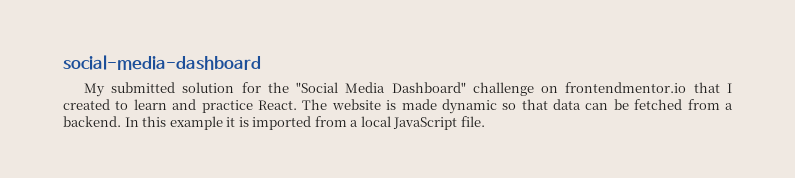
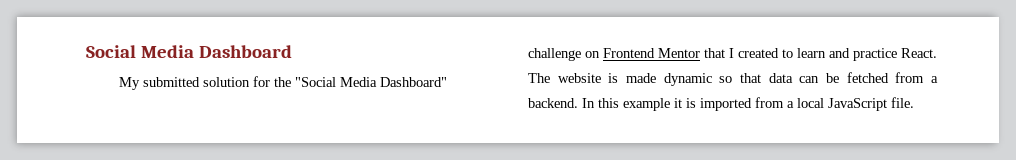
- social-media-dashboard
+ Social Media Dashboard
- My submitted solution for the "Social Media Dashboard" challenge on frontendmentor.io that I created to learn and practice React.
+ My submitted solution for the "Social Media Dashboard" challenge on Frontend Mentor that I created to learn and practice React.

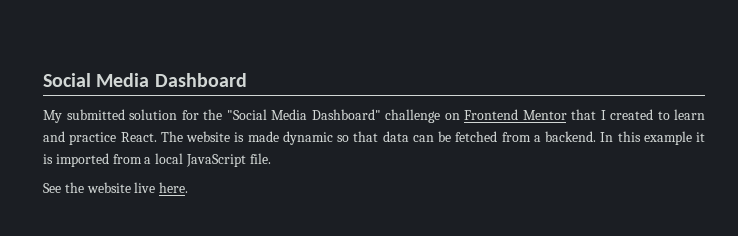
+ See the website live here.

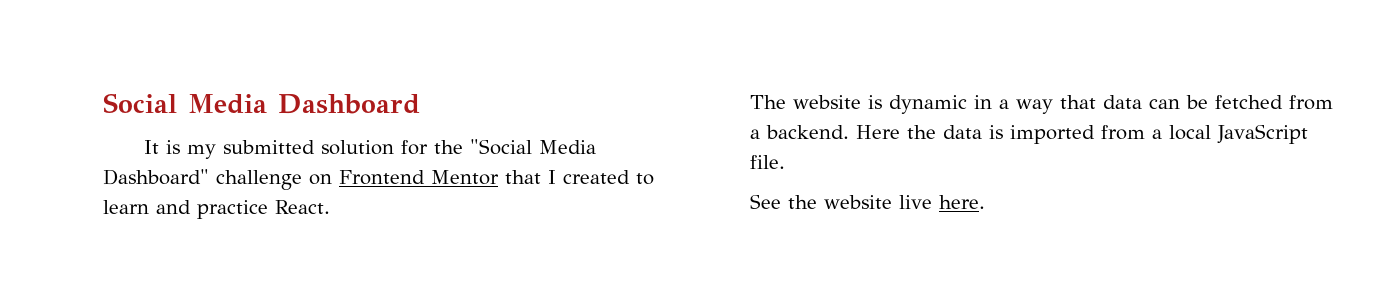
- My submitted solution for the "Social Media Dashboard" challenge on Frontend Mentor that I created to learn and practice React. The website is made dynamic so that data can be fetched from a backend.
+ It is my submitted solution for the "Social Media Dashboard" challenge on Frontend Mentor that I created to learn and practice React.
+ The website is dynamic in a way that data can be fetched from a backend.
- In this example it is imported from a local JavaScript file.
+ Here the data is imported from a local JavaScript file.

